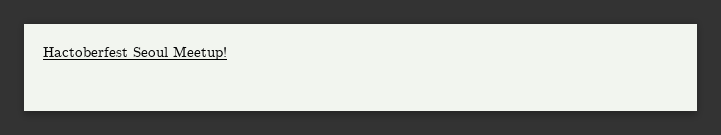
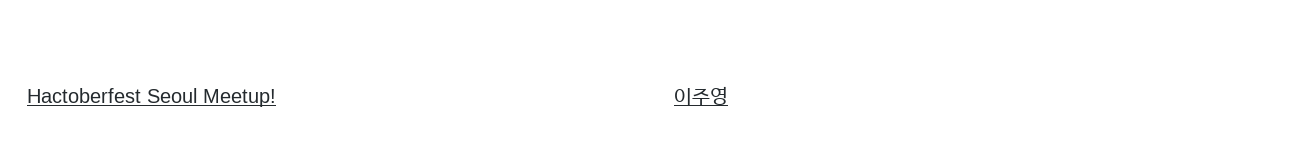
+ 이주영

